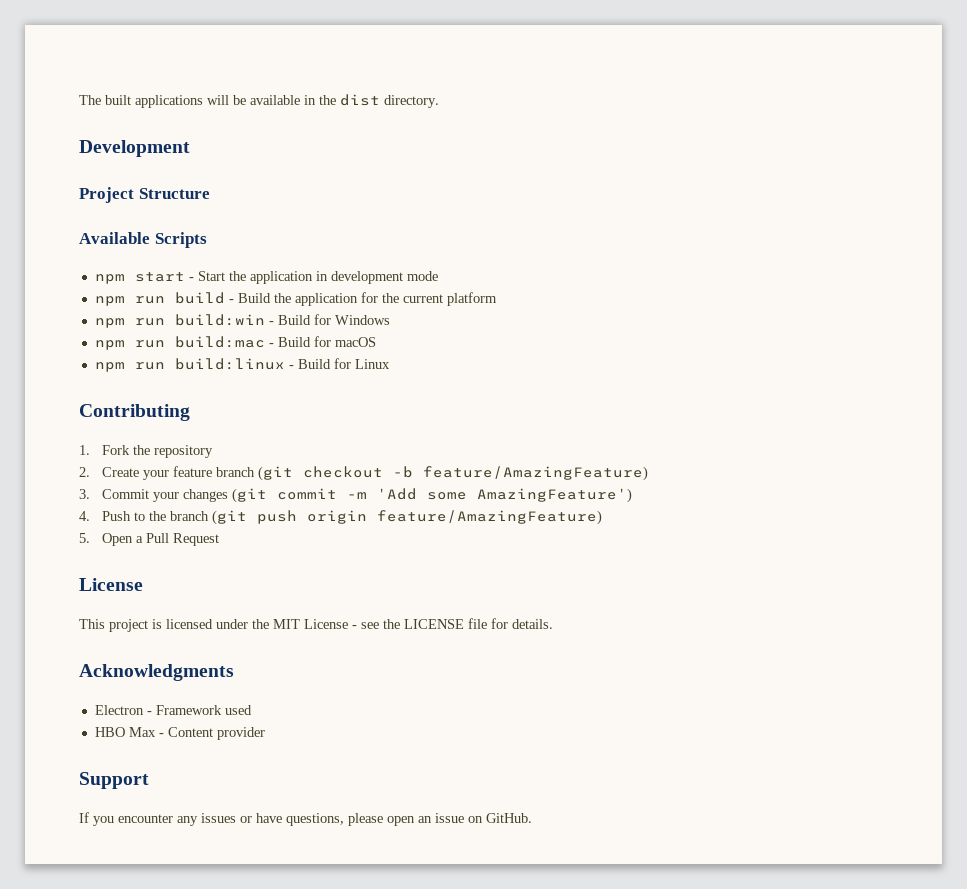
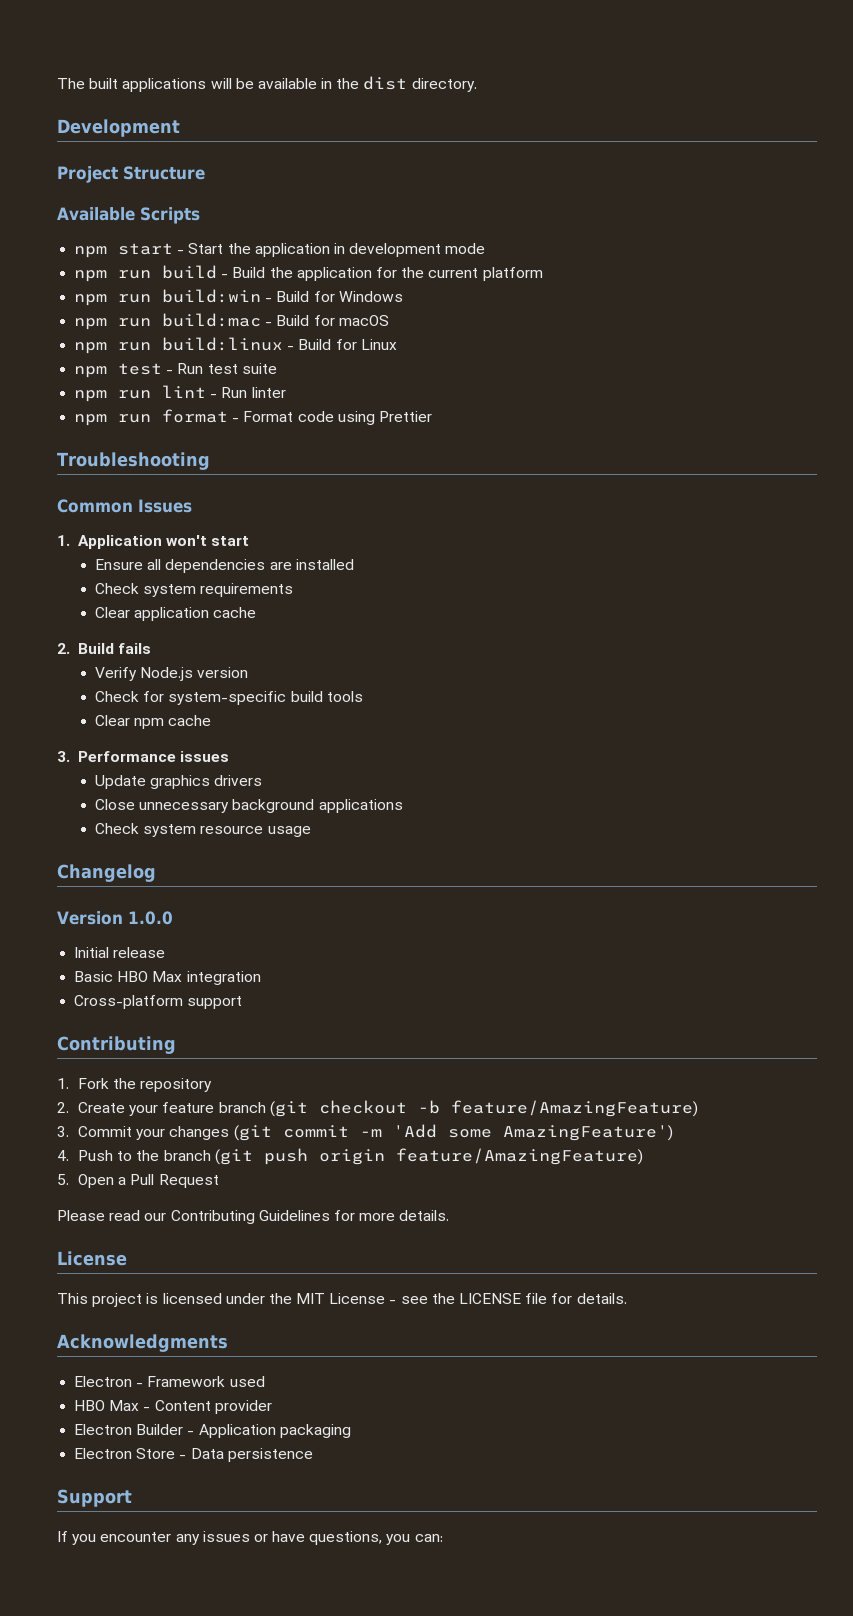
+ npm test - Run test suite
+ npm run lint - Run linter
+ npm run format - Format code using Prettier
+ Troubleshooting
+ Common Issues
+ 1. Application won't start
+ Ensure all dependencies are installed
+ Check system requirements
+ Clear application cache
+ 2. Build fails
+ Verify Node.js version
+ Check for system-specific build tools
+ Clear npm cache
+ 3. Performance issues
+ Update graphics drivers
+ Close unnecessary background applications
+ Check system resource usage
+ Changelog
+ Version 1.0.0
+ Initial release
+ Basic HBO Max integration
+ Cross-platform support
+ Please read our Contributing Guidelines for more details.
+ Electron Builder - Application packaging
+ Electron Store - Data persistence
- If you encounter any issues or have questions, please open an issue on GitHub.
+ If you encounter any issues or have questions, you can:

